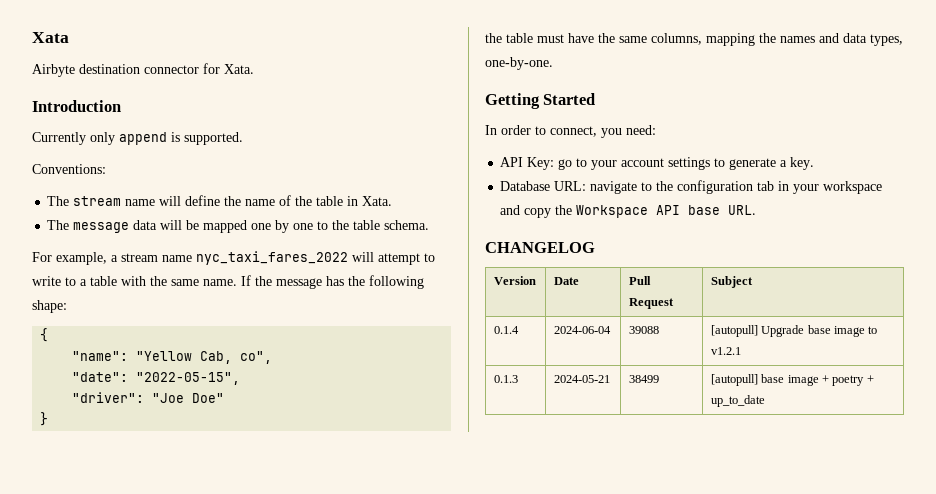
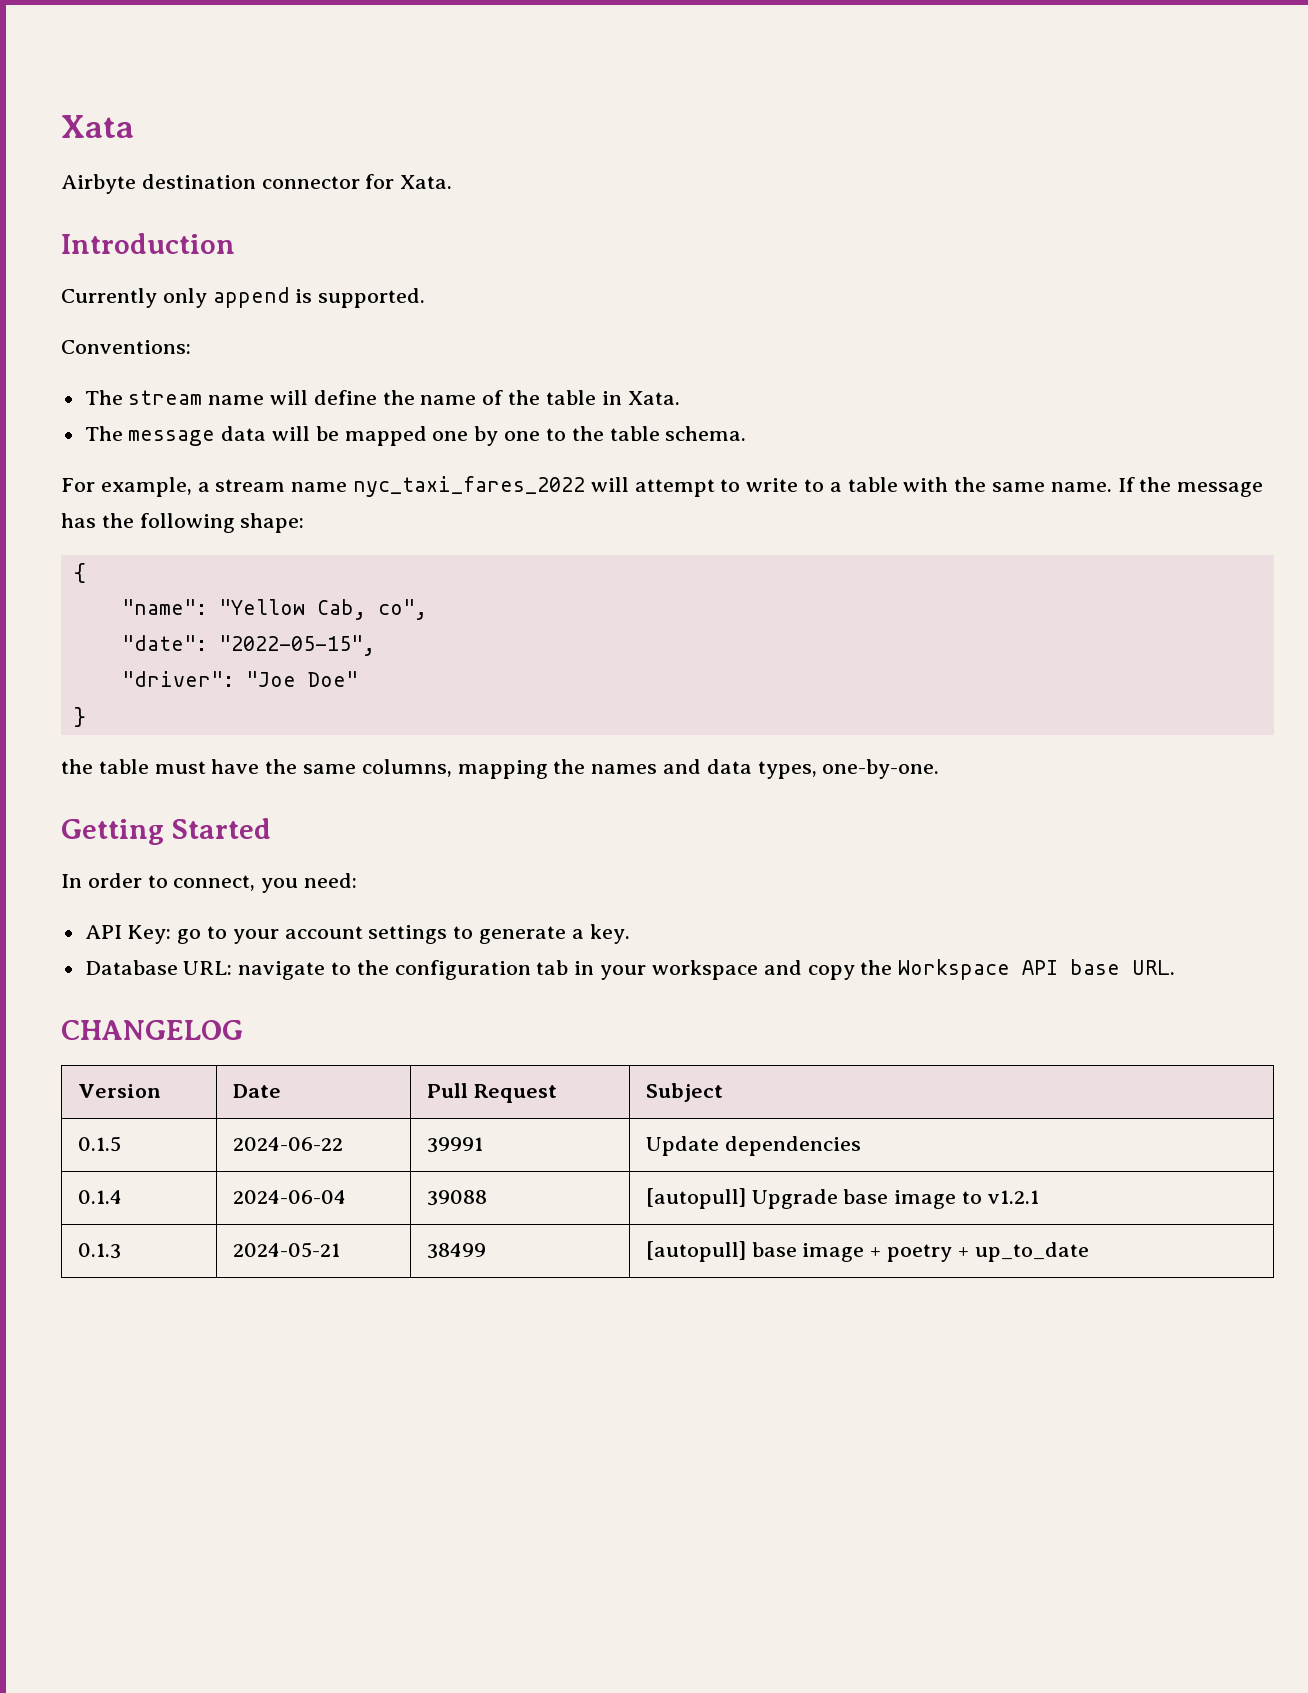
+ 0.1.5 | 2024-06-22 | 39991 | Update dependencies

